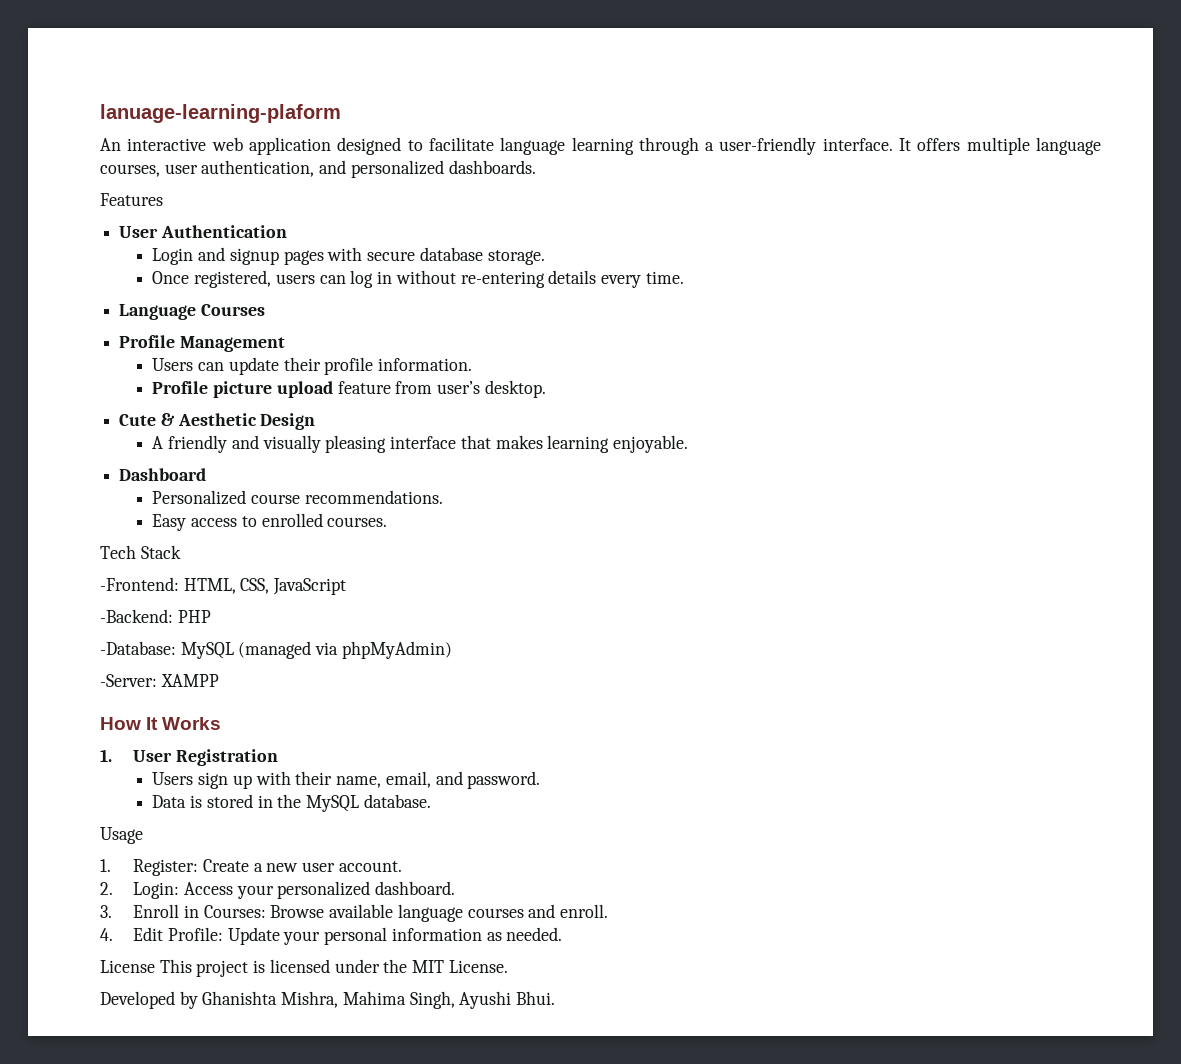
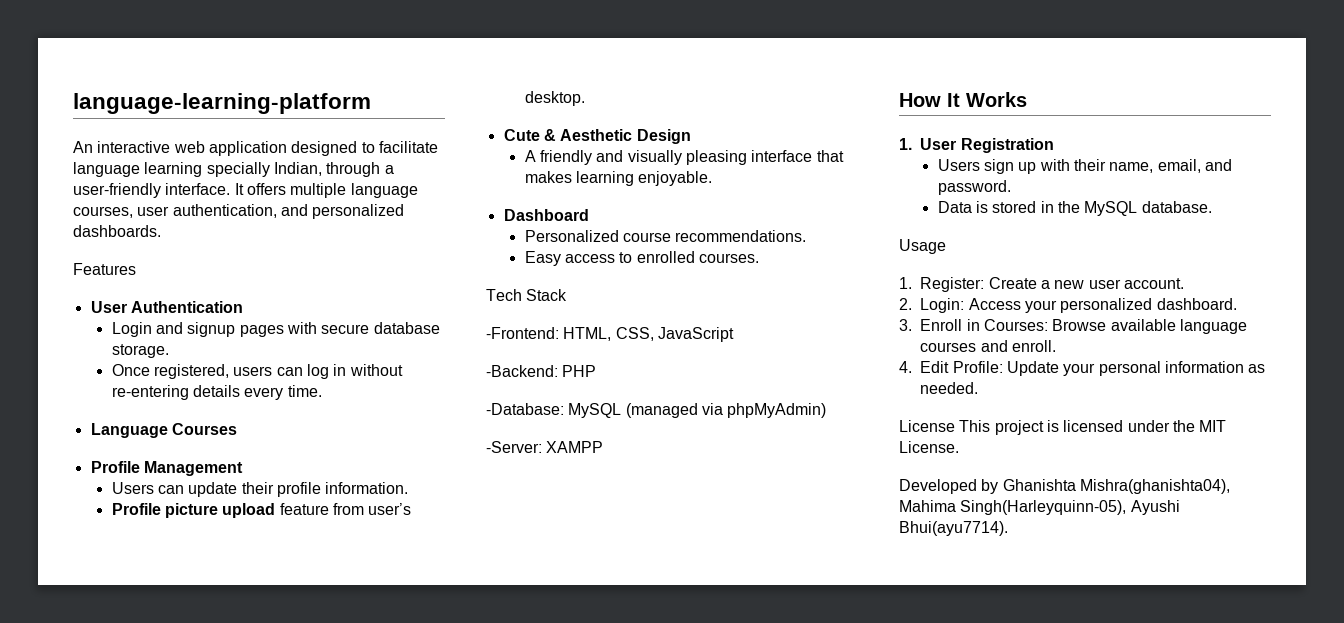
- lanuage-learning-plaform
+ language-learning-platform
- An interactive web application designed to facilitate language learning through a user-friendly interface.
+ An interactive web application designed to facilitate language learning specially Indian, through a user-friendly interface.
- Developed by Ghanishta Mishra, Mahima Singh, Ayushi Bhui.
+ Developed by Ghanishta Mishra(ghanishta04), Mahima Singh(Harleyquinn-05), Ayushi Bhui(ayu7714).

